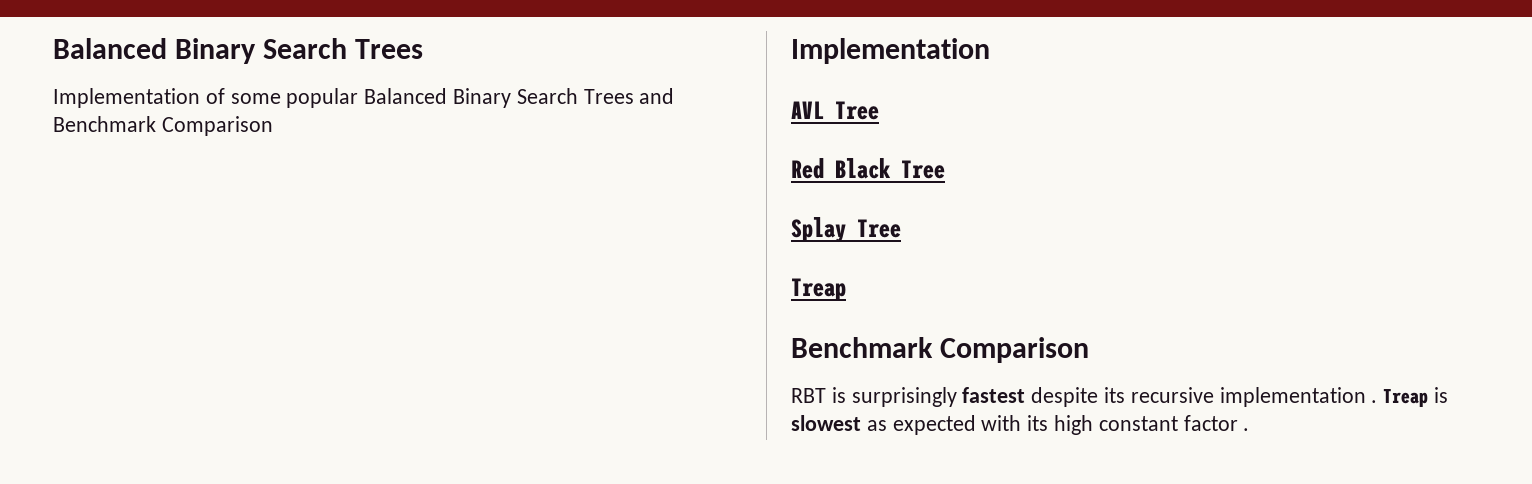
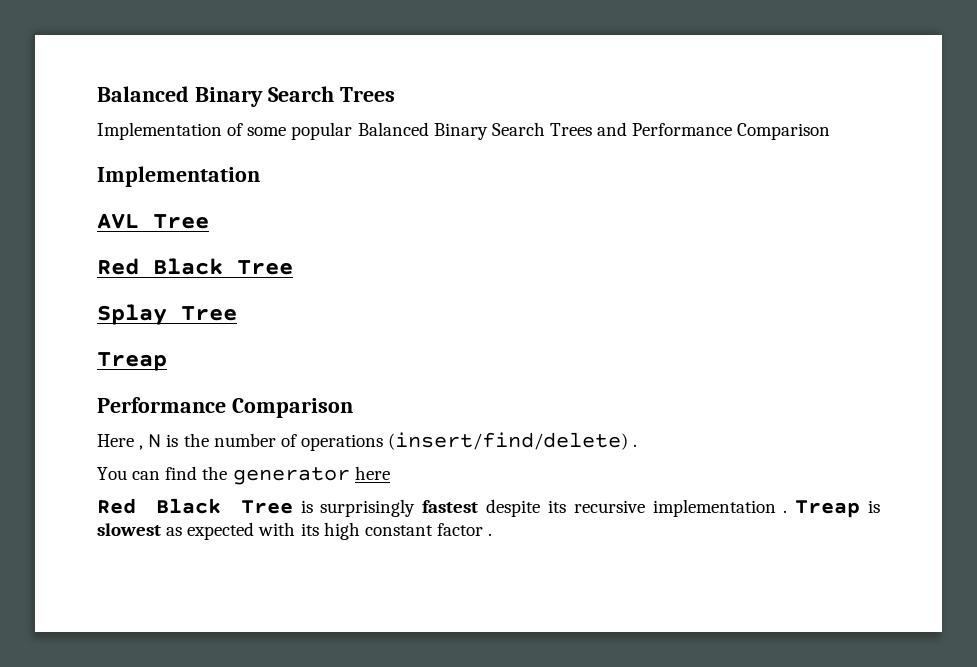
- Implementation of some popular Balanced Binary Search Trees and Benchmark Comparison
+ Implementation of some popular Balanced Binary Search Trees and Performance Comparison
  Splay Tree
  Treap
- Benchmark Comparison
- RBT is surprisingly fastest despite its recursive implementation .
+ Performance Comparison
+ Here , N is the number of operations (insert/find/delete) .
+ You can find the generator here
+ Red Black Tree is surprisingly fastest despite its recursive implementation .

